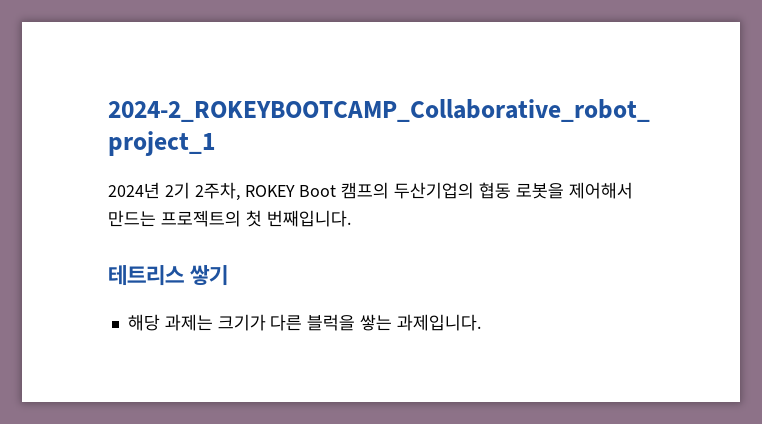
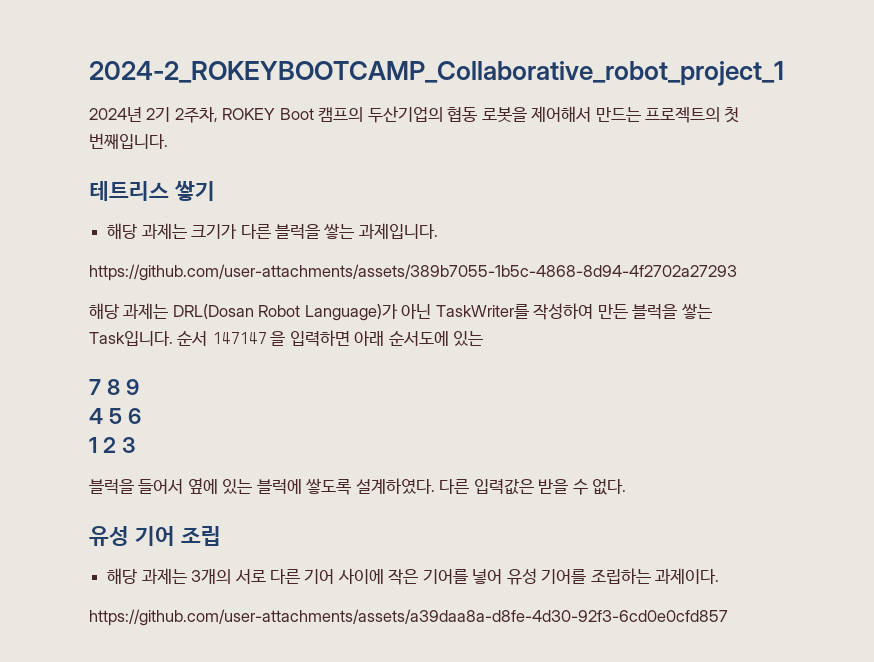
+ https://github.com/user-attachments/assets/389b7055-1b5c-4868-8d94-4f2702a27293
+ 해당 과제는 DRL(Dosan Robot Language)가 아닌 TaskWriter를 작성하여 만든 블럭을 쌓는 Task입니다. 순서 147147 을 입력하면 아래 순서도에 있는
+ 7 8 9
+ 4 5 6
+ 1 2 3
+ 블럭을 들어서 옆에 있는 블럭에 쌓도록 설계하였다. 다른 입력값은 받을 수 없다.
+ 유성 기어 조립
+ 해당 과제는 3개의 서로 다른 기어 사이에 작은 기어를 넣어 유성 기어를 조립하는 과제이다.
+ https://github.com/user-attachments/assets/a39daa8a-d8fe-4d30-92f3-6cd0e0cfd857

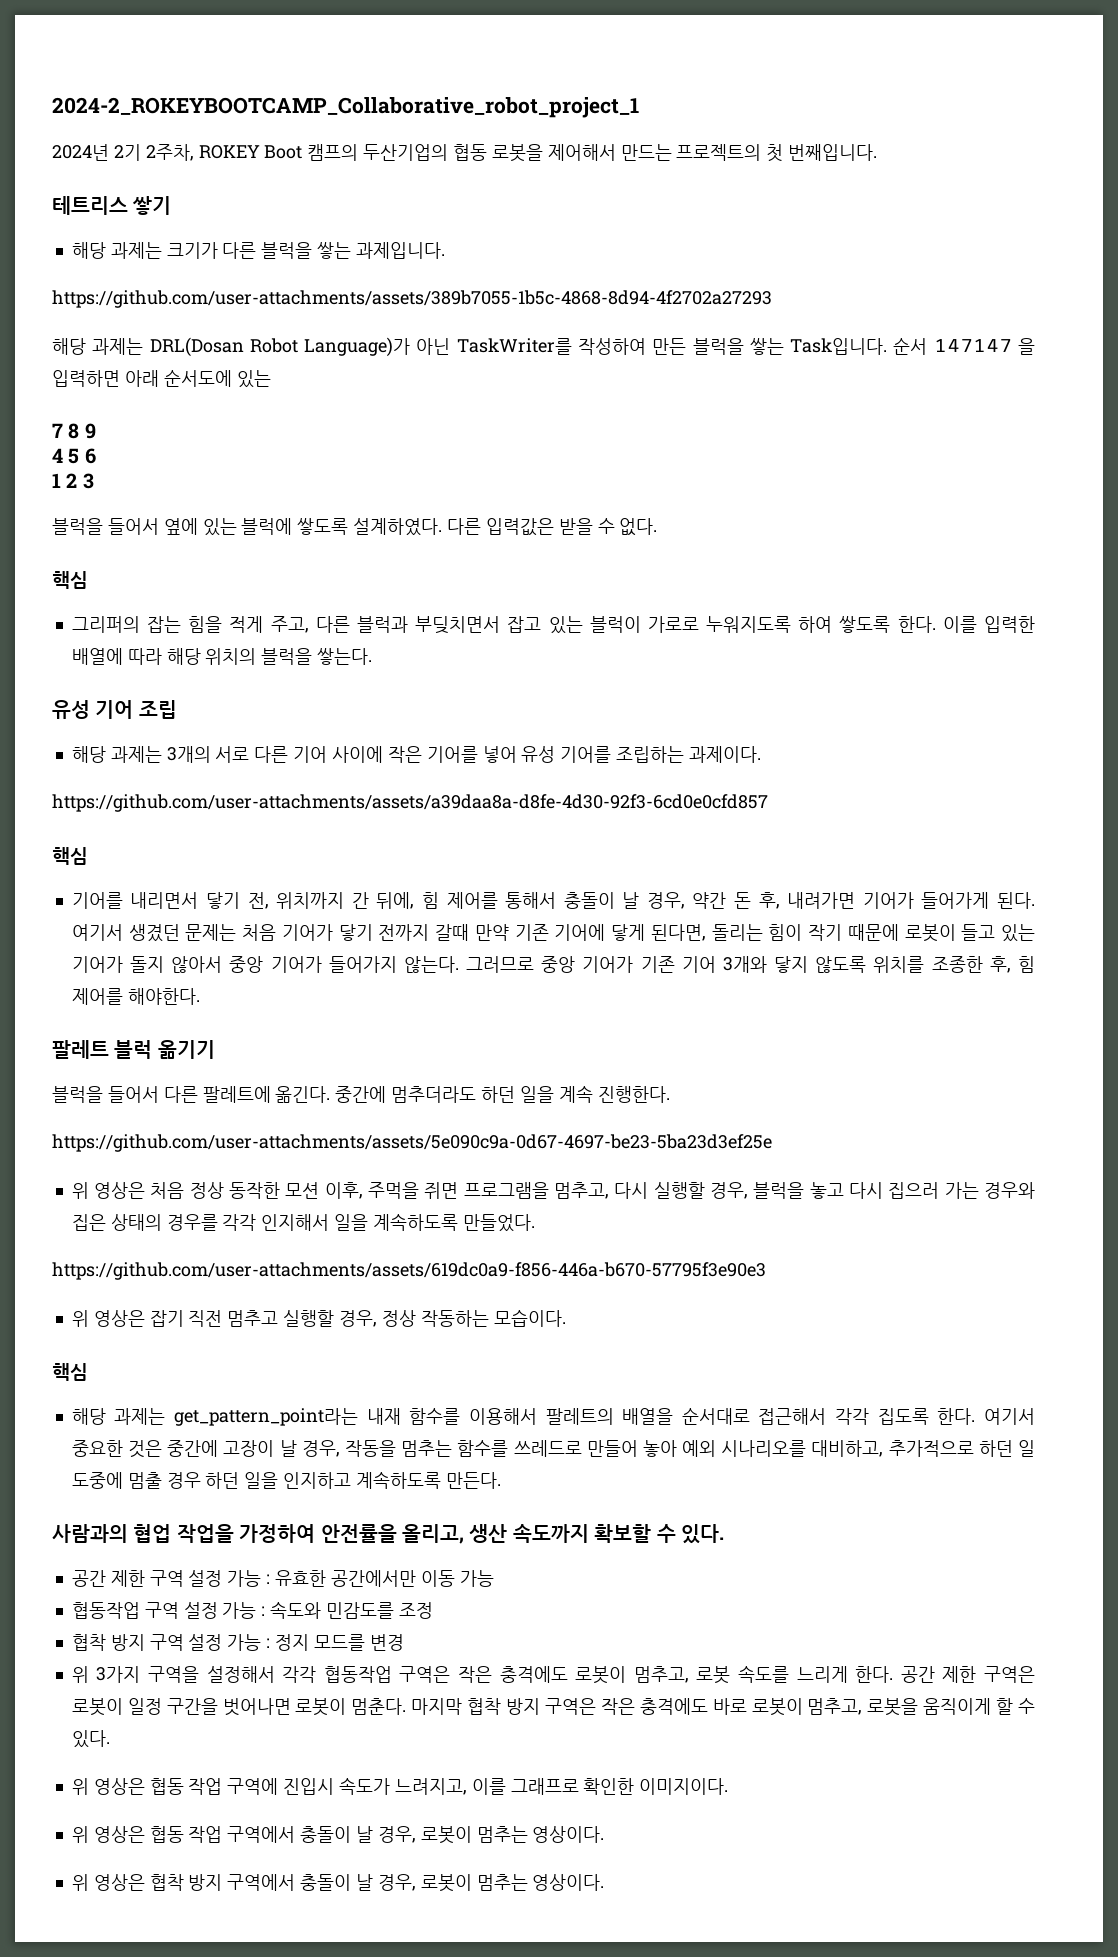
  다른 입력값은 받을 수 없다.
+ 핵심
+ 그리퍼의 잡는 힘을 적게 주고, 다른 블럭과 부딪치면서 잡고 있는 블럭이 가로로 누워지도록 하여 쌓도록 한다. 이를 입력한 배열에 따라 해당 위치의 블럭을 쌓는다.
  https://github.com/user-attachments/assets/a39daa8a-d8fe-4d30-92f3-6cd0e0cfd857
+ 핵심
+ 기어를 내리면서 닿기 전, 위치까지 간 뒤에, 힘 제어를 통해서 충돌이 날 경우, 약간 돈 후, 내려가면 기어가 들어가게 된다. 여기서 생겼던 문제는 처음 기어가 닿기 전까지 갈때 만약 기존 기어에 닿게 된다면, 돌리는 힘이 작기 때문에 로봇이 들고 있는 기어가 돌지 않아서 중앙 기어가 들어가지 않는다. 그러므로 중앙 기어가 기존 기어 3개와 닿지 않도록 위치를 조종한 후, 힘 제어를 해야한다.
+ 팔레트 블럭 옮기기
+ 블럭을 들어서 다른 팔레트에 옮긴다. 중간에 멈추더라도 하던 일을 계속 진행한다.
+ https://github.com/user-attachments/assets/5e090c9a-0d67-4697-be23-5ba23d3ef25e
+ 위 영상은 처음 정상 동작한 모션 이후, 주먹을 쥐면 프로그램을 멈추고, 다시 실행할 경우, 블럭을 놓고 다시 집으러 가는 경우와 집은 상태의 경우를 각각 인지해서 일을 계속하도록 만들었다.
+ https://github.com/user-attachments/assets/619dc0a9-f856-446a-b670-57795f3e90e3
+ 위 영상은 잡기 직전 멈추고 실행할 경우, 정상 작동하는 모습이다.
+ 핵심
+ 해당 과제는 get_pattern_point라는 내재 함수를 이용해서 팔레트의 배열을 순서대로 접근해서 각각 집도록 한다. 여기서 중요한 것은 중간에 고장이 날 경우, 작동을 멈추는 함수를 쓰레드로 만들어 놓아 예외 시나리오를 대비하고, 추가적으로 하던 일 도중에 멈출 경우 하던 일을 인지하고 계속하도록 만든다.
+ 사람과의 협업 작업을 가정하여 안전률을 올리고, 생산 속도까지 확보할 수 있다.
+ 공간 제한 구역 설정 가능 : 유효한 공간에서만 이동 가능
+ 협동작업 구역 설정 가능 : 속도와 민감도를 조정
+ 협착 방지 구역 설정 가능 : 정지 모드를 변경
+ 위 3가지 구역을 설정해서 각각 협동작업 구역은 작은 충격에도 로봇이 멈추고, 로봇 속도를 느리게 한다. 공간 제한 구역은 로봇이 일정 구간을 벗어나면 로봇이 멈춘다. 마지막 협착 방지 구역은 작은 충격에도 바로 로봇이 멈추고, 로봇을 움직이게 할 수 있다.
+ 위 영상은 협동 작업 구역에 진입시 속도가 느려지고, 이를 그래프로 확인한 이미지이다.
+ 위 영상은 협동 작업 구역에서 충돌이 날 경우, 로봇이 멈추는 영상이다.
+ 위 영상은 협착 방지 구역에서 충돌이 날 경우, 로봇이 멈추는 영상이다.

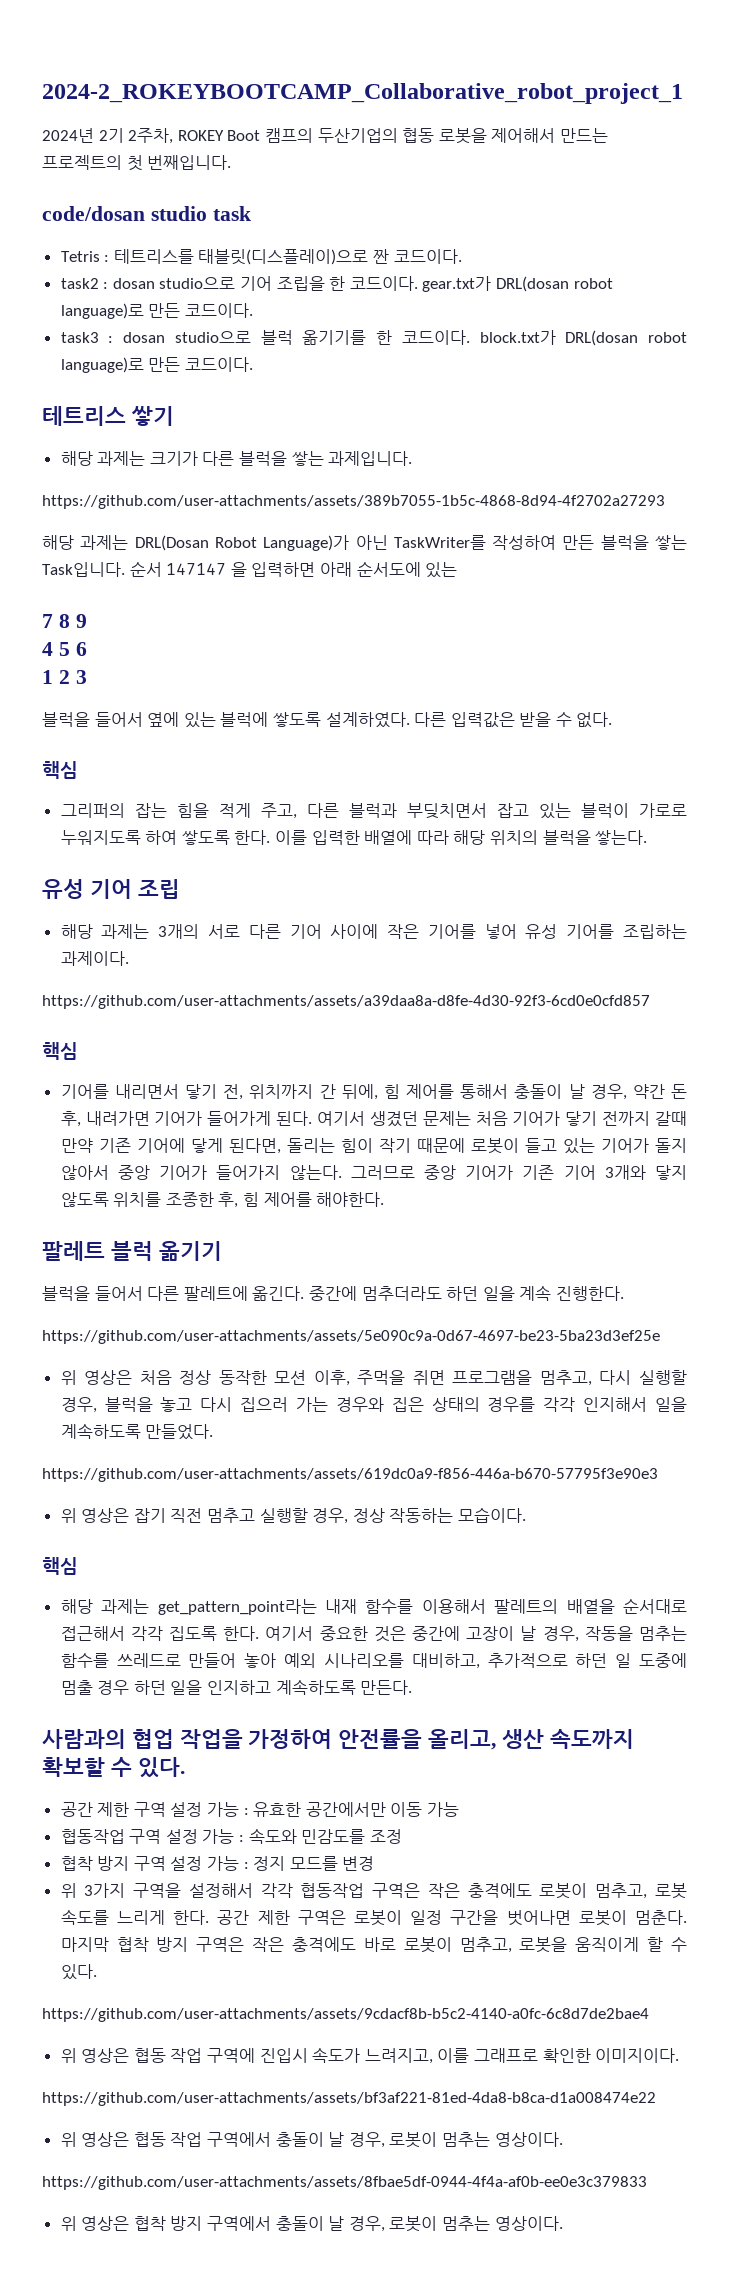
+ code/dosan studio task
+ Tetris : 테트리스를 태블릿(디스플레이)으로 짠 코드이다.
+ task2 : dosan studio으로 기어 조립을 한 코드이다. gear.txt가 DRL(dosan robot language)로 만든 코드이다.
+ task3 : dosan studio으로 블럭 옮기기를 한 코드이다. block.txt가 DRL(dosan robot language)로 만든 코드이다.
+ https://github.com/user-attachments/assets/9cdacf8b-b5c2-4140-a0fc-6c8d7de2bae4
+ https://github.com/user-attachments/assets/bf3af221-81ed-4da8-b8ca-d1a008474e22
+ https://github.com/user-attachments/assets/8fbae5df-0944-4f4a-af0b-ee0e3c379833

